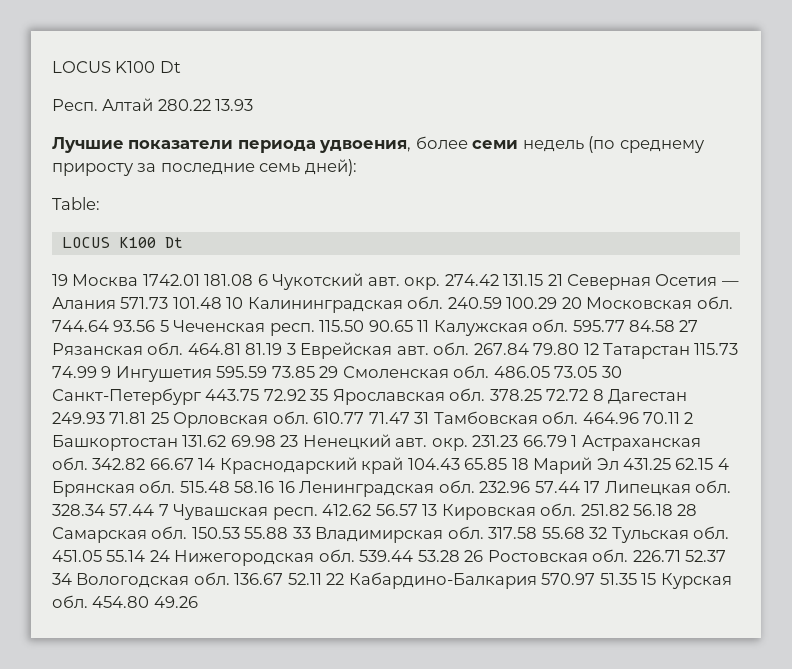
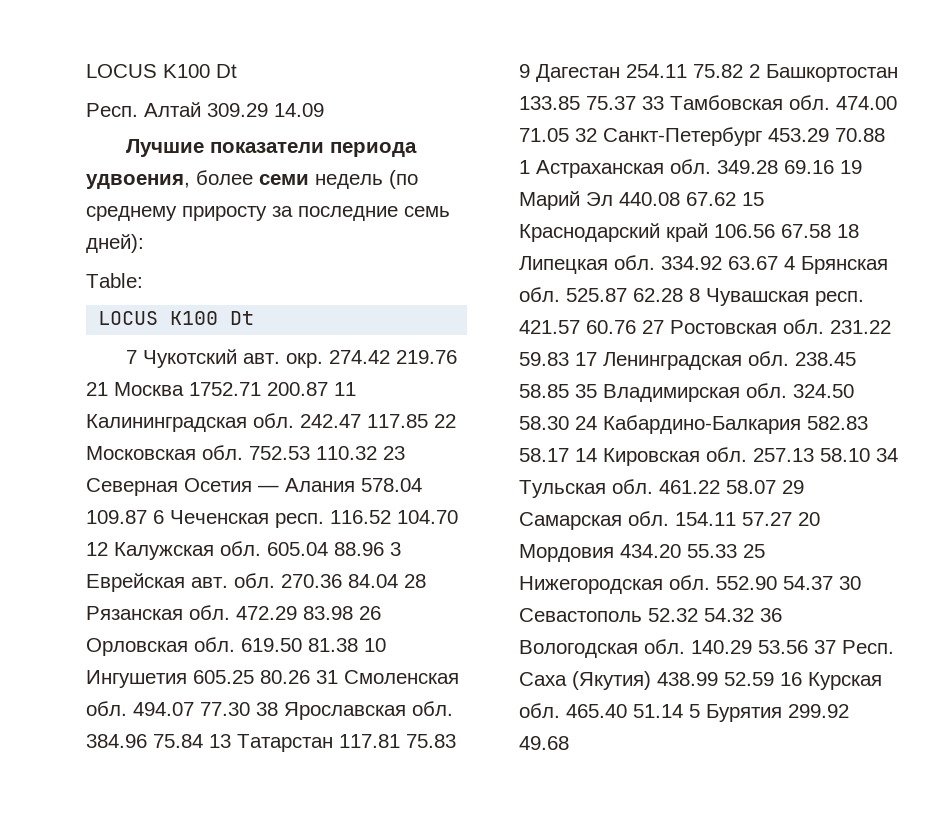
- Алтай 280.22 13.93
+ Алтай 309.29 14.09
- 19 Москва 1742.01 181.08 6 Чукотский авт. окр. 274.42 131.15 21 Северная Осетия — Алания 571.73 101.48 10 Калининградская обл. 240.59 100.29 20 Московская обл. 744.64 93.56 5 Чеченская респ. 115.50 90.65 11 Калужская обл. 595.77 84.58 27 Рязанская обл. 464.81 81.19 3 Еврейская авт. обл. 267.84 79.80 12 Татарстан 115.73 74.99 9 Ингушетия 595.59 73.85 29 Смоленская обл. 486.05 73.05 30 Санкт-Петербург 443.75 72.92 35 Ярославская обл. 378.25 72.72 8 Дагестан 249.93 71.81 25 Орловская обл. 610.77 71.47 31 Тамбовская обл. 464.96 70.11 2 Башкортостан 131.62 69.98 23 Ненецкий авт. окр. 231.23 66.79 1 Астраханская обл. 342.82 66.67 14 Краснодарский край 104.43 65.85 18 Марий Эл 431.25 62.15 4 Брянская обл. 515.48 58.16 16 Ленинградская обл. 232.96 57.44 17 Липецкая обл. 328.34 57.44 7 Чувашская респ. 412.62 56.57 13 Кировская обл. 251.82 56.18 28 Самарская обл. 150.53 55.88 33 Владимирская обл. 317.58 55.68 32 Тульская обл. 451.05 55.14 24 Нижегородская обл. 539.44 53.28 26 Ростовская обл. 226.71 52.37 34 Вологодская обл. 136.67 52.11 22 Кабардино-Балкария 570.97 51.35 15 Курская обл. 454.80 49.26
+ 7 Чукотский авт. окр. 274.42 219.76 21 Москва 1752.71 200.87 11 Калининградская обл. 242.47 117.85 22 Московская обл. 752.53 110.32 23 Северная Осетия — Алания 578.04 109.87 6 Чеченская респ. 116.52 104.70 12 Калужская обл. 605.04 88.96 3 Еврейская авт. обл. 270.36 84.04 28 Рязанская обл. 472.29 83.98 26 Орловская обл. 619.50 81.38 10 Ингушетия 605.25 80.26 31 Смоленская обл. 494.07 77.30 38 Ярославская обл. 384.96 75.84 13 Татарстан 117.81 75.83 9 Дагестан 254.11 75.82 2 Башкортостан 133.85 75.37 33 Тамбовская обл. 474.00 71.05 32 Санкт-Петербург 453.29 70.88 1 Астраханская обл. 349.28 69.16 19 Марий Эл 440.08 67.62 15 Краснодарский край 106.56 67.58 18 Липецкая обл. 334.92 63.67 4 Брянская обл. 525.87 62.28 8 Чувашская респ. 421.57 60.76 27 Ростовская обл. 231.22 59.83 17 Ленинградская обл. 238.45 58.85 35 Владимирская обл. 324.50 58.30 24 Кабардино-Балкария 582.83 58.17 14 Кировская обл. 257.13 58.10 34 Тульская обл. 461.22 58.07 29 Самарская обл. 154.11 57.27 20 Мордовия 434.20 55.33 25 Нижегородская обл. 552.90 54.37 30 Севастополь 52.32 54.32 36 Вологодская обл. 140.29 53.56 37 Респ. Саха (Якутия) 438.99 52.59 16 Курская обл. 465.40 51.14 5 Бурятия 299.92 49.68

